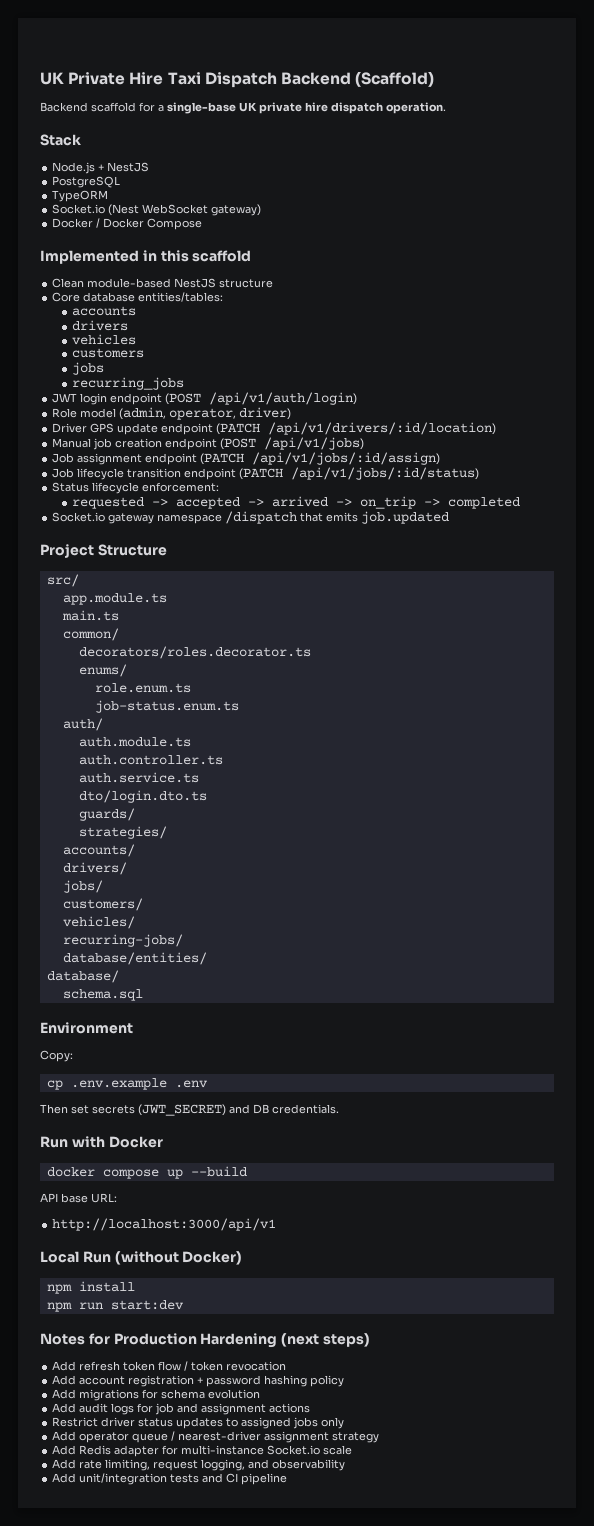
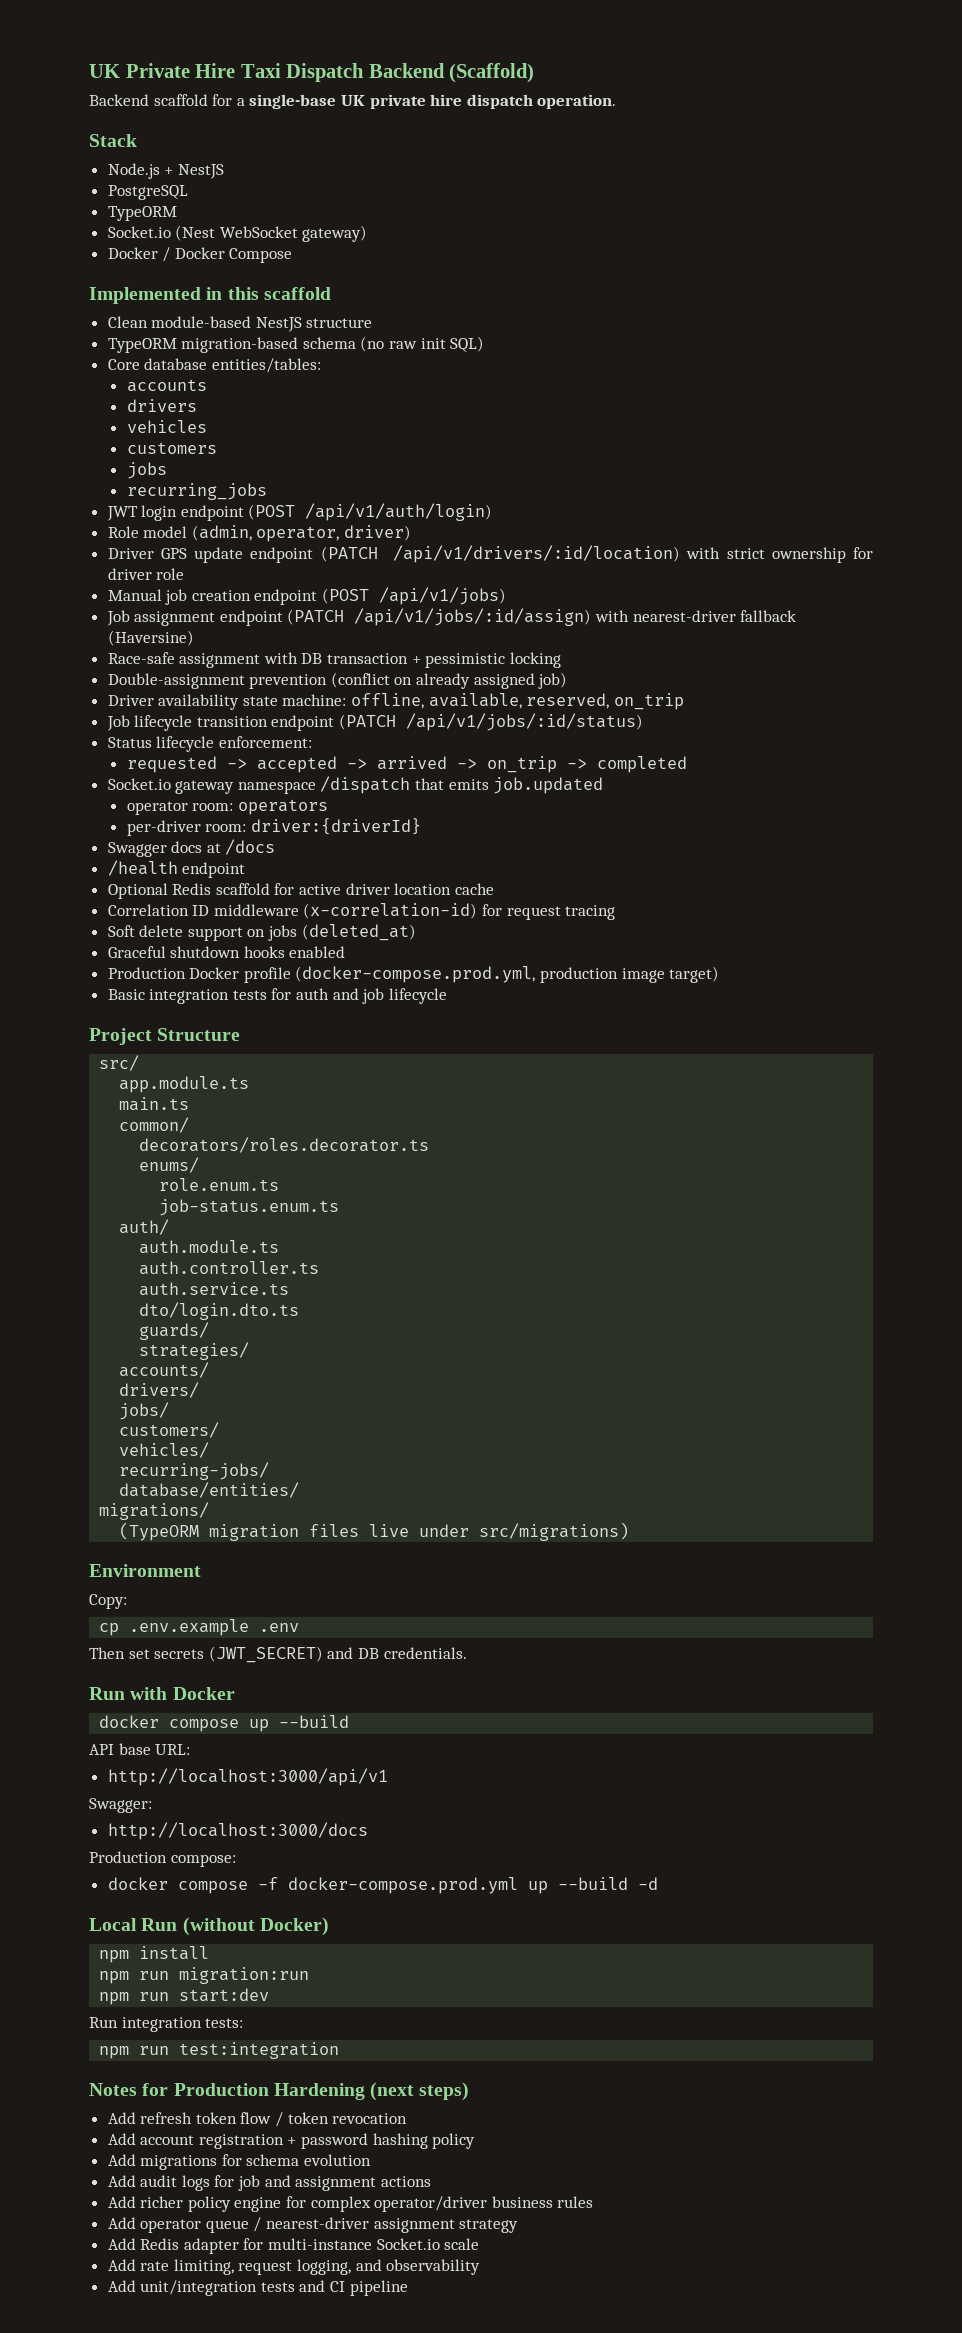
+ TypeORM migration-based schema (no raw init SQL)
- Driver GPS update endpoint (PATCH /api/v1/drivers/:id/location)
+ Driver GPS update endpoint (PATCH /api/v1/drivers/:id/location) with strict ownership for driver role
- Job assignment endpoint (PATCH /api/v1/jobs/:id/assign)
+ Job assignment endpoint (PATCH /api/v1/jobs/:id/assign) with nearest-driver fallback (Haversine)
+ Race-safe assignment with DB transaction + pessimistic locking
+ Double-assignment prevention (conflict on already assigned job)
+ Driver availability state machine: offline, available, reserved, on_trip
+ operator room: operators
+ per-driver room: driver:{driverId}
+ Swagger docs at /docs
+ /health endpoint
+ Optional Redis scaffold for active driver location cache
+ Correlation ID middleware (x-correlation-id) for request tracing
+ Soft delete support on jobs (deleted_at)
+ Graceful shutdown hooks enabled
+ Production Docker profile (docker-compose.prod.yml, production image target)
+ Basic integration tests for auth and job lifecycle
- database/
- schema.sql
+ migrations/
+ (TypeORM migration files live under src/migrations)
+ Swagger:
+ http://localhost:3000/docs
+ Production compose:
+ docker compose -f docker-compose.prod.yml up --build -d
+ npm run migration:run
+ Run integration tests:
+ npm run test:integration
- Restrict driver status updates to assigned jobs only
+ Add richer policy engine for complex operator/driver business rules

